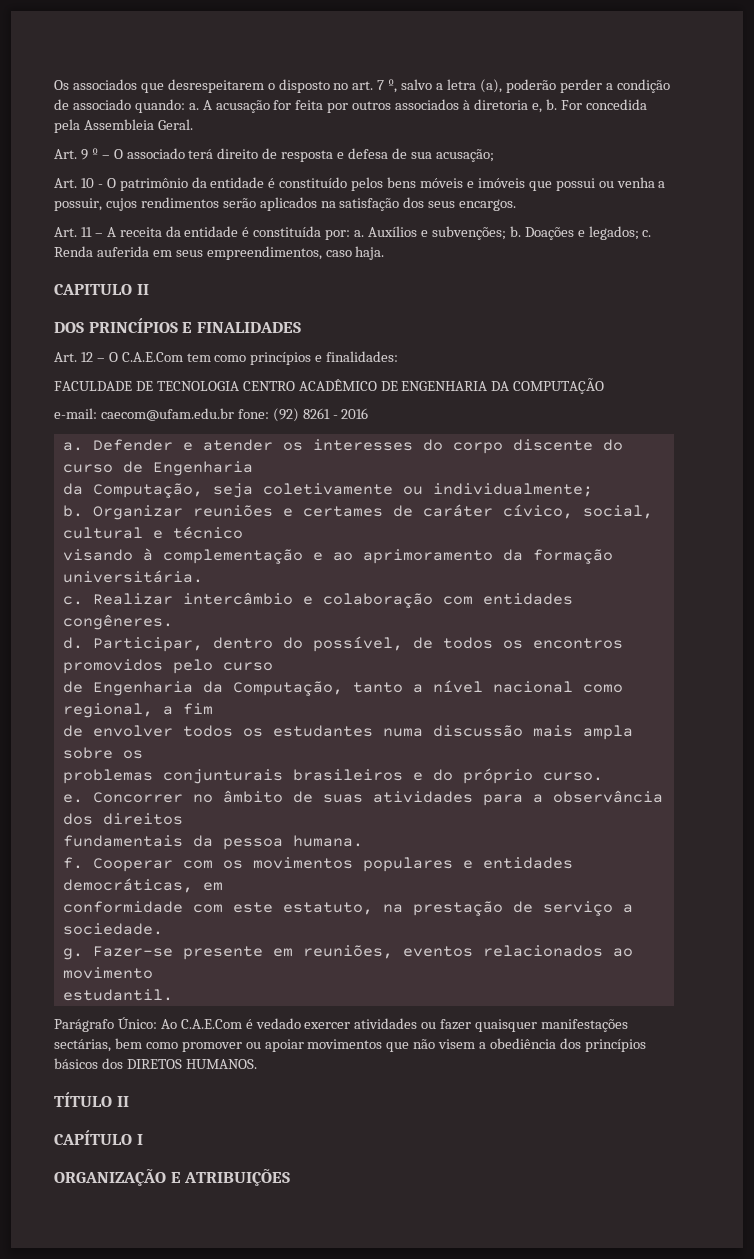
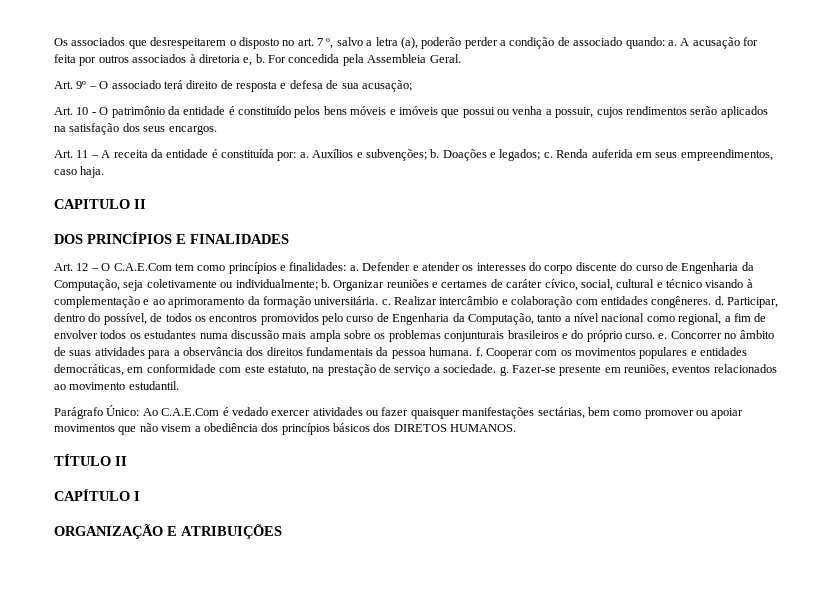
- Art. 9 º – O associado terá direito de resposta e defesa de sua acusação;
+ Art. 9º – O associado terá direito de resposta e defesa de sua acusação;
- Art. 12 – O C.A.E.Com tem como princípios e finalidades:
- FACULDADE DE TECNOLOGIA CENTRO ACADÊMICO DE ENGENHARIA DA COMPUTAÇÃO
- e-mail: caecom@ufam.edu.br fone: (92) 8261 - 2016
- a.
+ Art. 12 – O C.A.E.Com tem como princípios e finalidades: a.
- Defender e atender os interesses do corpo discente do curso de Engenharia
- da Computação, seja coletivamente ou individualmente;
- b.
+ Defender e atender os interesses do corpo discente do curso de Engenharia da Computação, seja coletivamente ou individualmente; b.
- Organizar reuniões e certames de caráter cívico, social, cultural e técnico
- visando à complementação e ao aprimoramento da formação universitária.
- c.
+ Organizar reuniões e certames de caráter cívico, social, cultural e técnico visando à complementação e ao aprimoramento da formação universitária. c.
- Realizar intercâmbio e colaboração com entidades congêneres.
- d.
+ Realizar intercâmbio e colaboração com entidades congêneres. d.
- Participar, dentro do possível, de todos os encontros promovidos pelo curso
- de Engenharia da Computação, tanto a nível nacional como regional, a fim
- de envolver todos os estudantes numa discussão mais ampla sobre os
- problemas conjunturais brasileiros e do próprio curso.
- e.
+ Participar, dentro do possível, de todos os encontros promovidos pelo curso de Engenharia da Computação, tanto a nível nacional como regional, a fim de envolver todos os estudantes numa discussão mais ampla sobre os problemas conjunturais brasileiros e do próprio curso. e.
- Concorrer no âmbito de suas atividades para a observância dos direitos
- fundamentais da pessoa humana.
- f.
+ Concorrer no âmbito de suas atividades para a observância dos direitos fundamentais da pessoa humana. f.
- Cooperar com os movimentos populares e entidades democráticas, em
- conformidade com este estatuto, na prestação de serviço a sociedade.
- g.
+ Cooperar com os movimentos populares e entidades democráticas, em conformidade com este estatuto, na prestação de serviço a sociedade. g.
- Fazer-se presente em reuniões, eventos relacionados ao movimento
- estudantil.
+ Fazer-se presente em reuniões, eventos relacionados ao movimento estudantil.

